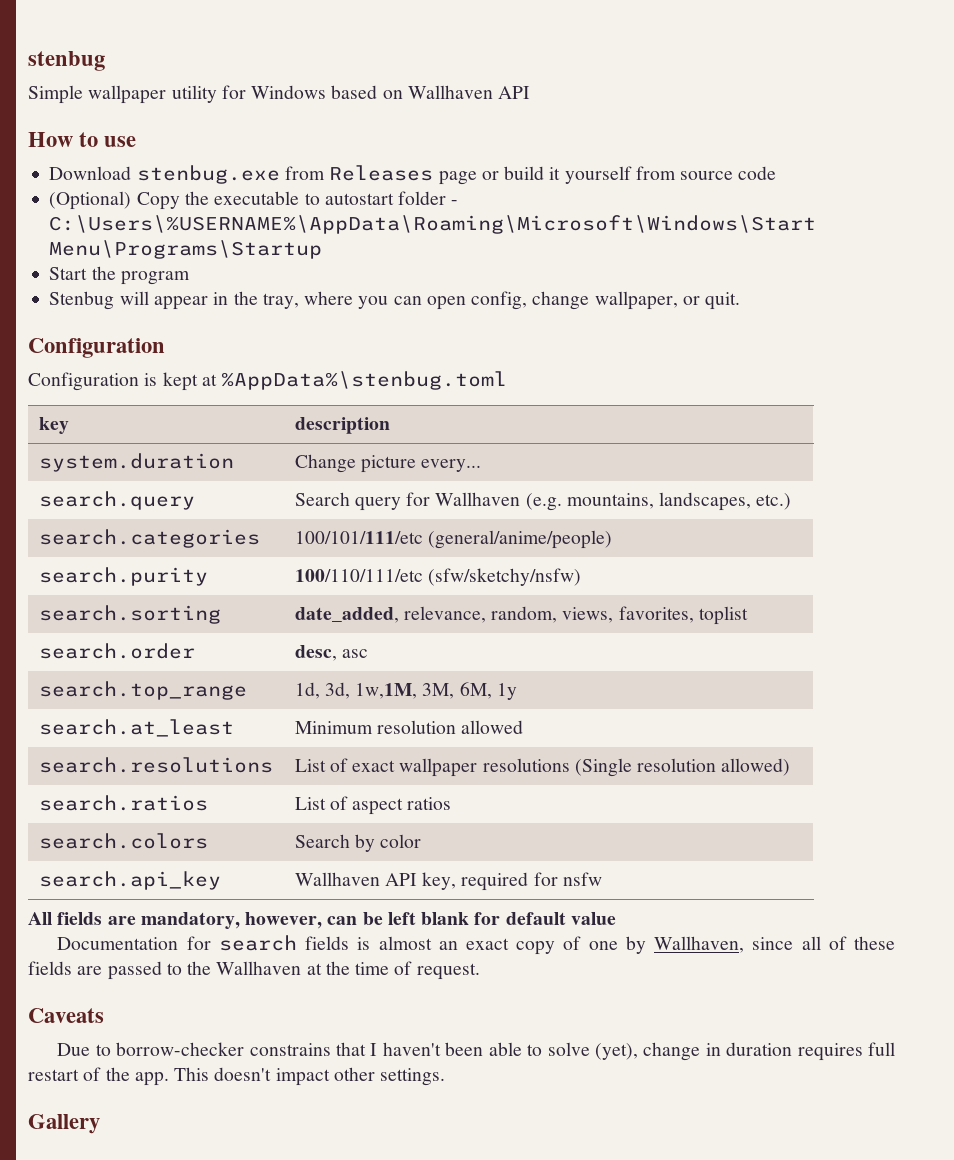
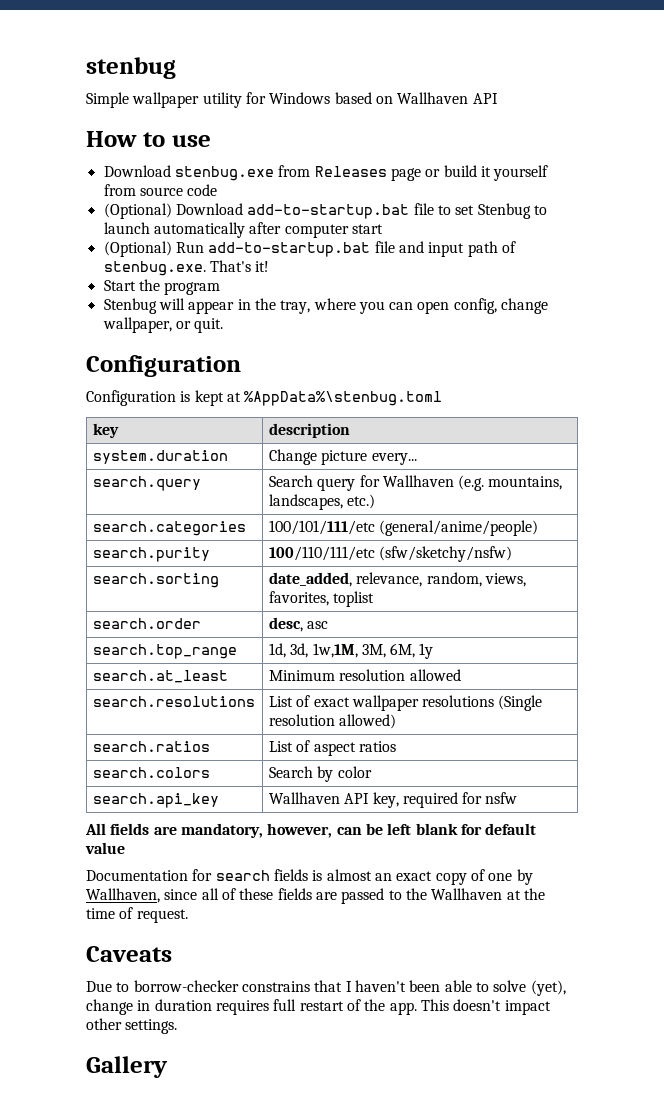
- (Optional) Copy the executable to autostart folder - C:\Users\%USERNAME%\AppData\Roaming\Microsoft\Windows\Start Menu\Programs\Startup
+ (Optional) Download add-to-startup.bat file to set Stenbug to launch automatically after computer start
+ (Optional) Run add-to-startup.bat file and input path of stenbug.exe. That's it!

